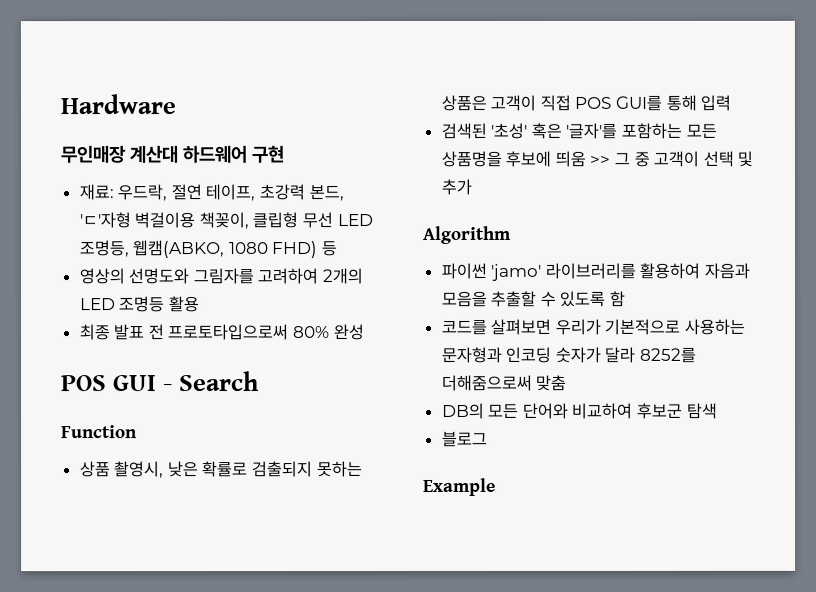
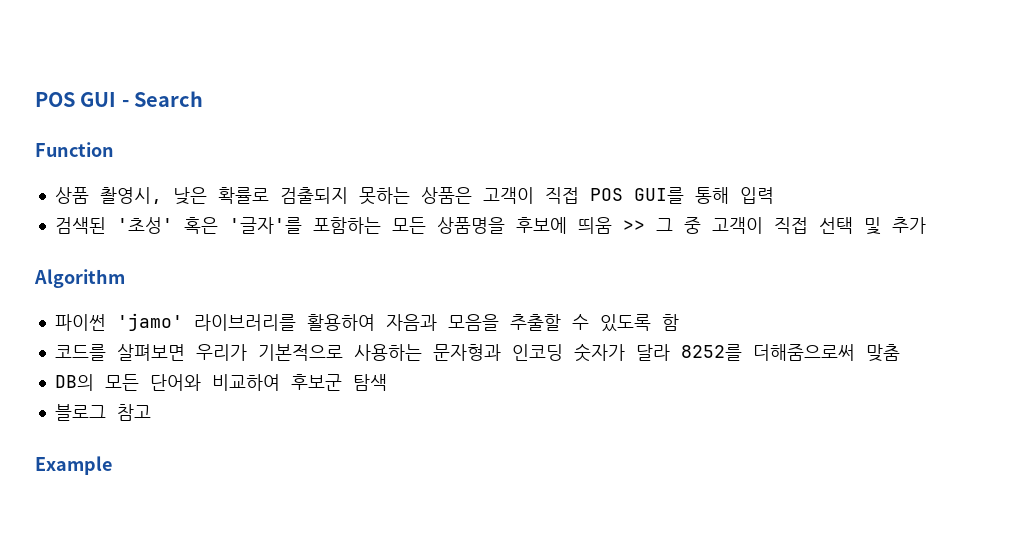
- Hardware
- 무인매장 계산대 하드웨어 구현
- 재료: 우드락, 절연 테이프, 초강력 본드, 'ㄷ'자형 벽걸이용 책꽂이, 클립형 무선 LED 조명등, 웹캠(ABKO, 1080 FHD) 등
- 영상의 선명도와 그림자를 고려하여 2개의 LED 조명등 활용
- 최종 발표 전 프로토타입으로써 80% 완성
- 검색된 '초성' 혹은 '글자'를 포함하는 모든 상품명을 후보에 띄움 >> 그 중 고객이 선택 및 추가
+ 검색된 '초성' 혹은 '글자'를 포함하는 모든 상품명을 후보에 띄움 >> 그 중 고객이 직접 선택 및 추가
- 블로그
+ 블로그 참고

